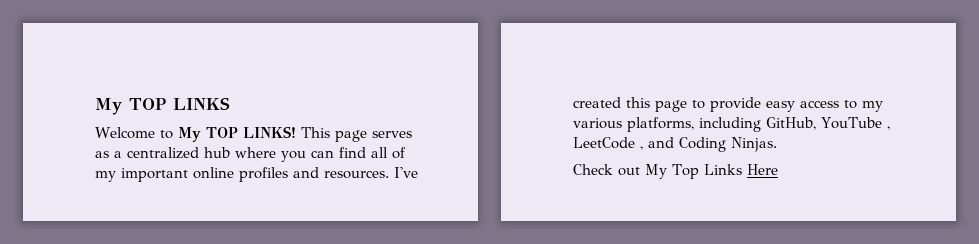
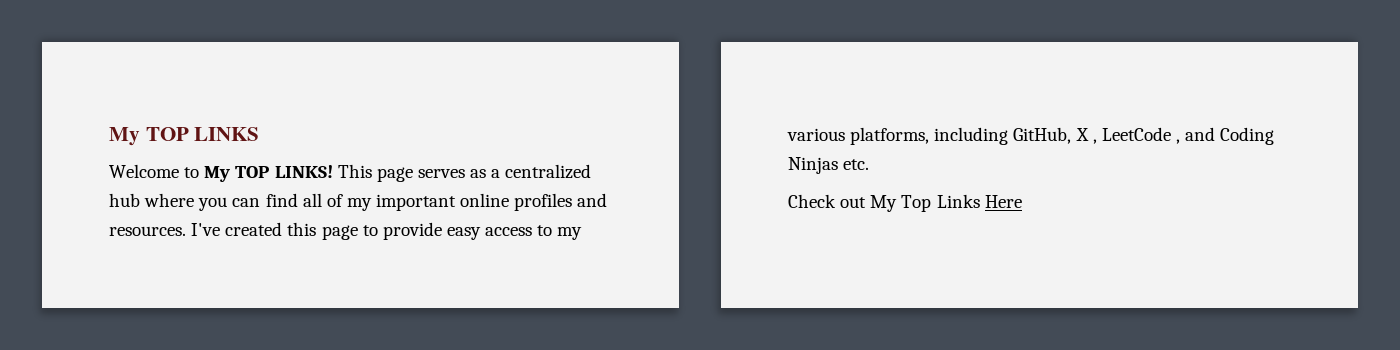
- I've created this page to provide easy access to my various platforms, including GitHub, YouTube , LeetCode , and Coding Ninjas.
+ I've created this page to provide easy access to my various platforms, including GitHub, X , LeetCode , and Coding Ninjas etc.

